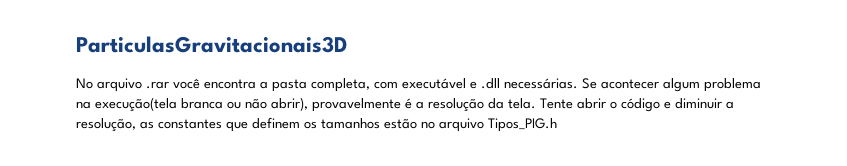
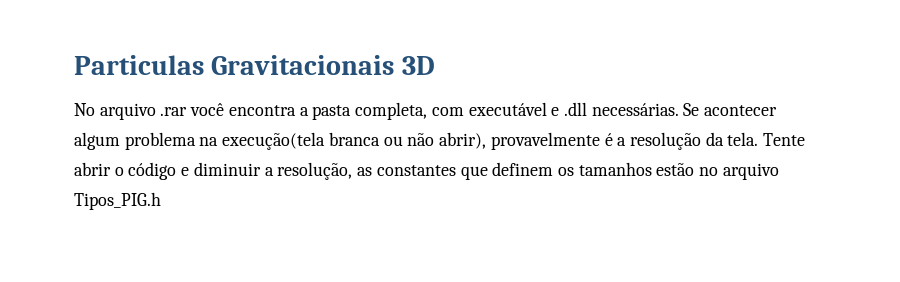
- ParticulasGravitacionais3D
+ Particulas Gravitacionais 3D

